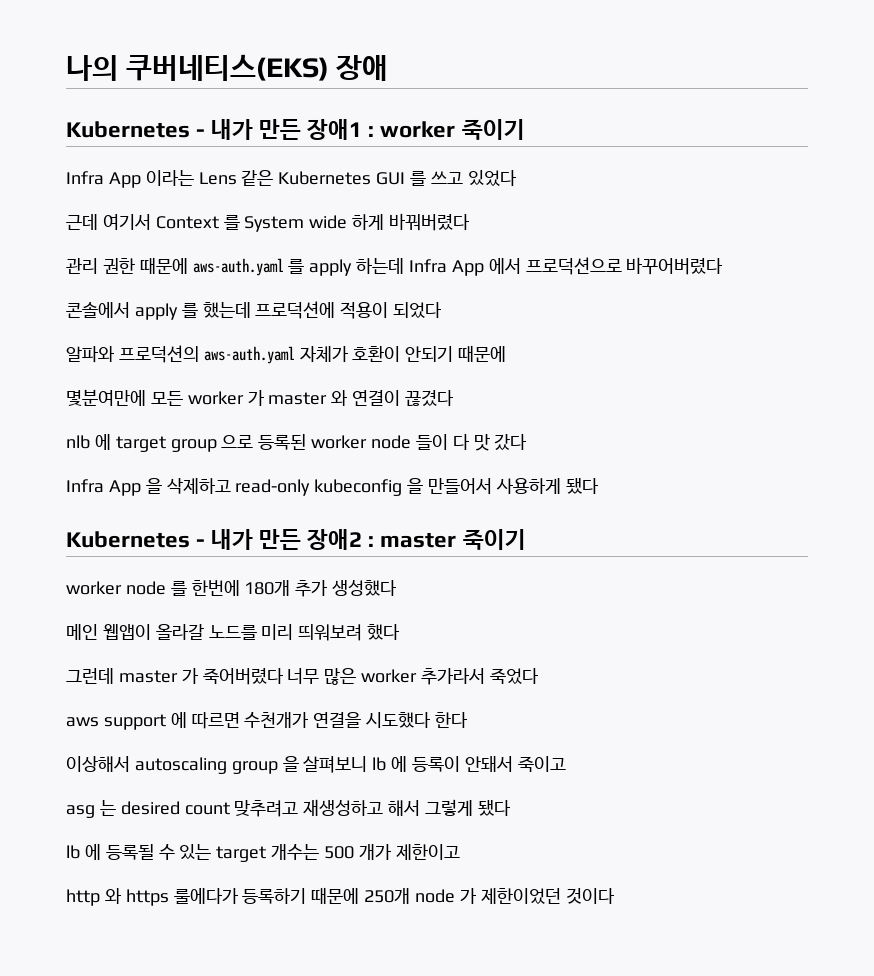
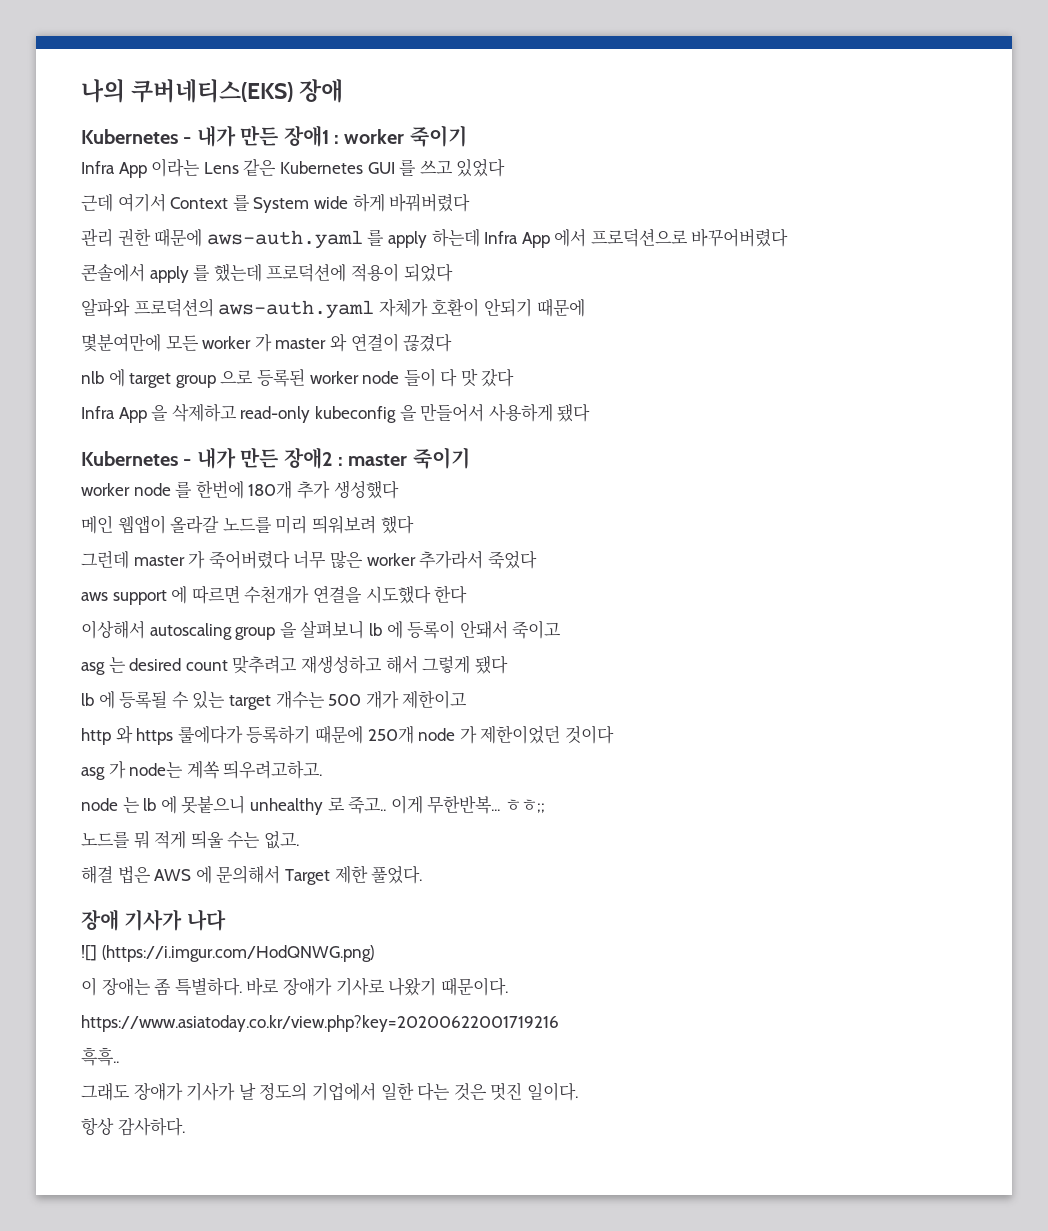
+ asg 가 node는 계쏙 띄우려고하고.
+ node 는 lb 에 못붙으니 unhealthy 로 죽고.. 이게 무한반복... ㅎㅎ;;
+ 노드를 뭐 적게 띄울 수는 없고.
+ 해결 법은 AWS 에 문의해서 Target 제한 풀었다.
+ 장애 기사가 나다
+ ![] (https://i.imgur.com/HodQNWG.png)
+ 이 장애는 좀 특별하다. 바로 장애가 기사로 나왔기 때문이다.
+ https://www.asiatoday.co.kr/view.php?key=20200622001719216
+ 흑흑..
+ 그래도 장애가 기사가 날 정도의 기업에서 일한 다는 것은 멋진 일이다.
+ 항상 감사하다.

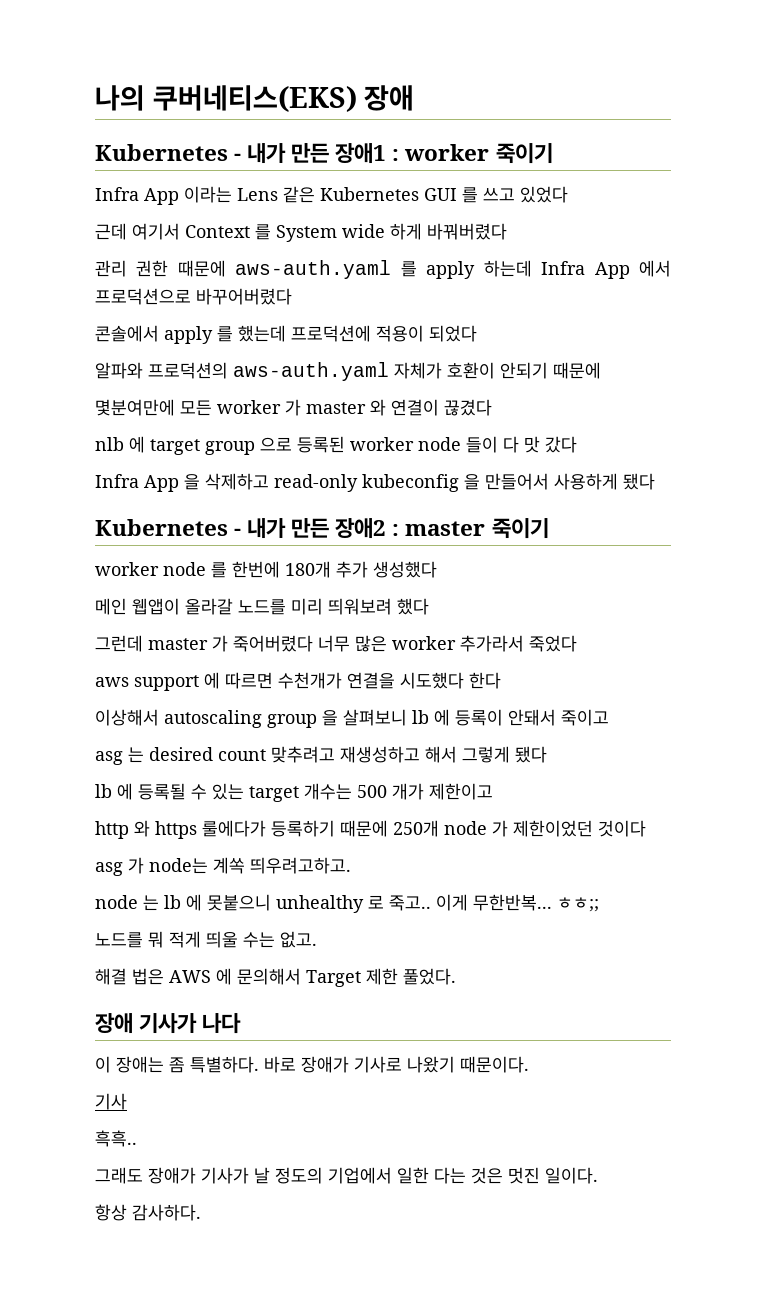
- ![] (https://i.imgur.com/HodQNWG.png)
- https://www.asiatoday.co.kr/view.php?key=20200622001719216
+ 기사

